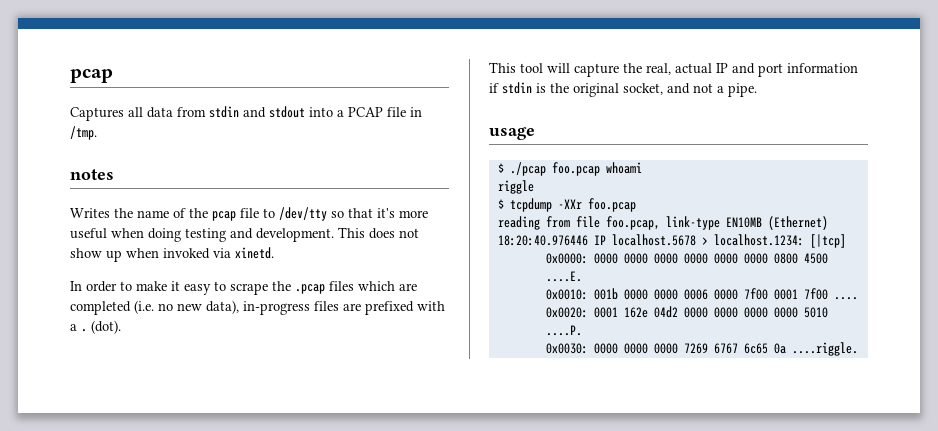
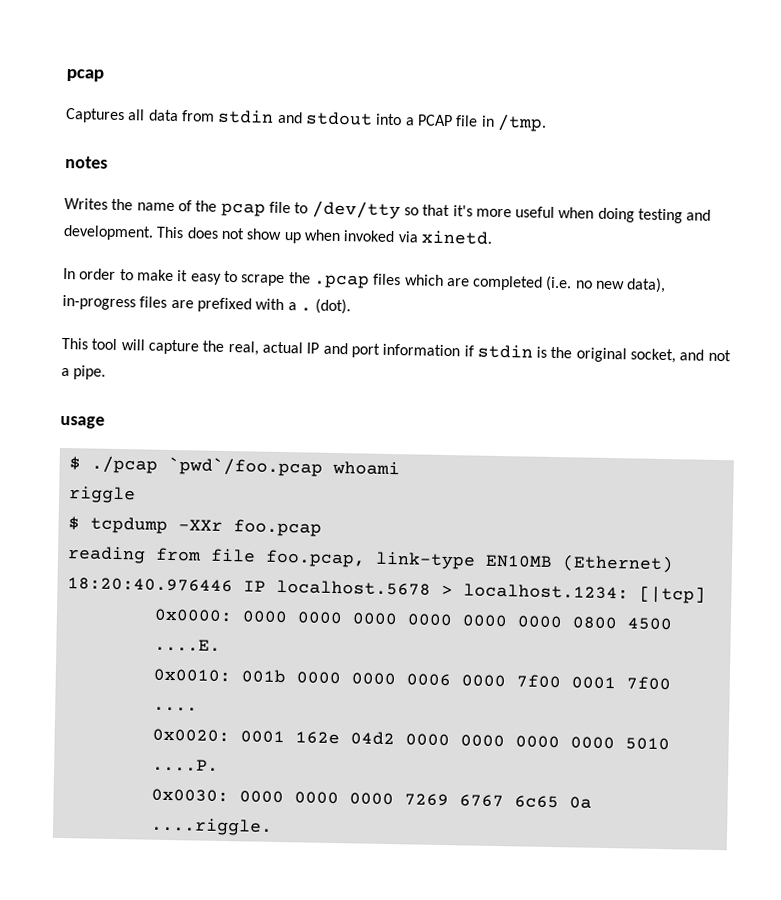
- $ ./pcap foo.pcap whoami
+ $ ./pcap `pwd`/foo.pcap whoami

